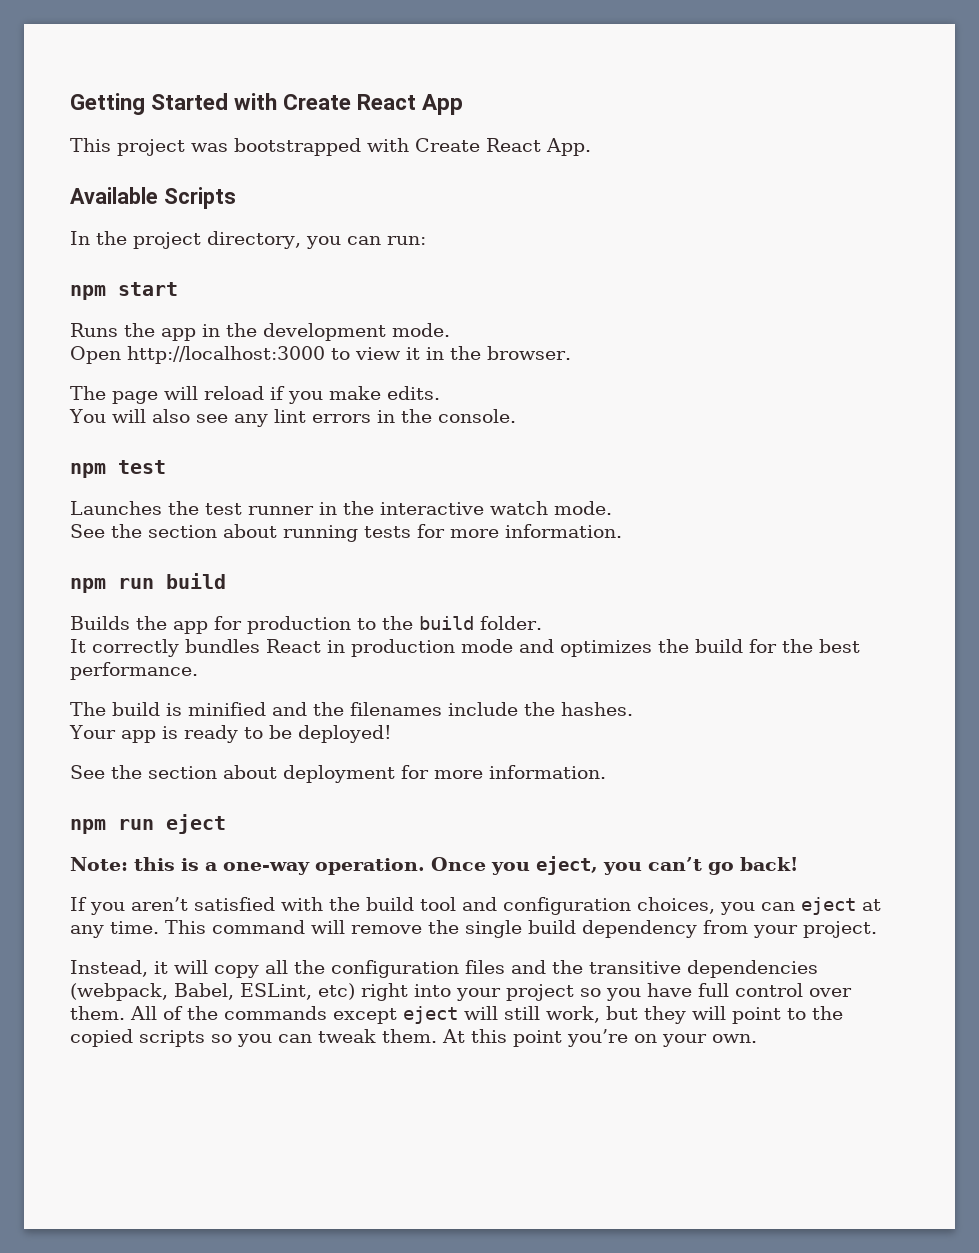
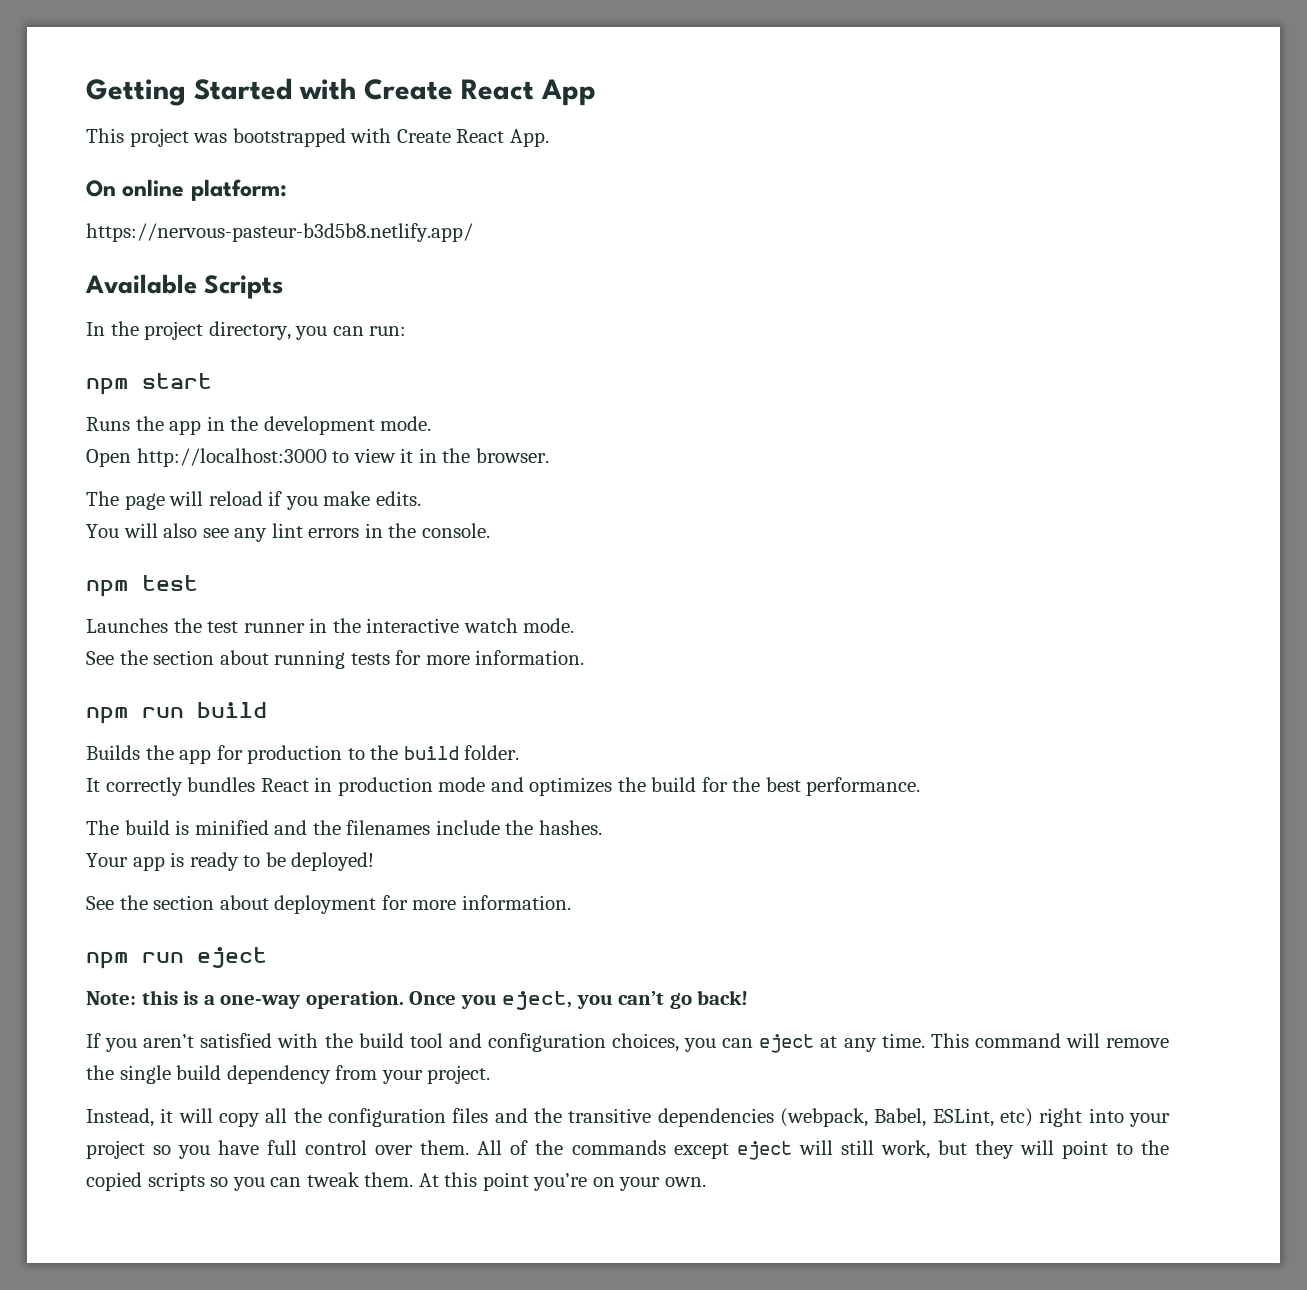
+ On online platform:
+ https://nervous-pasteur-b3d5b8.netlify.app/

